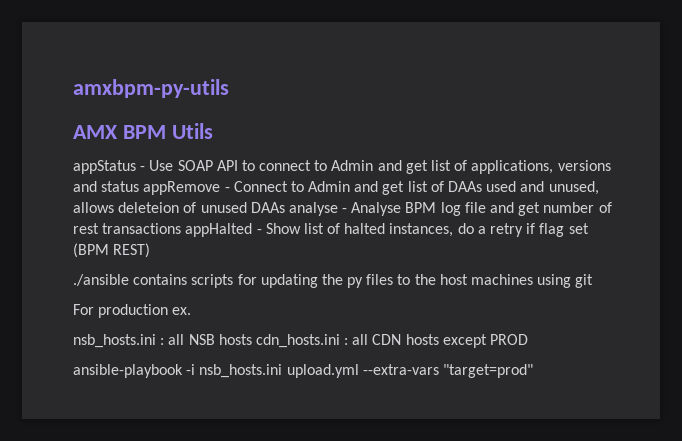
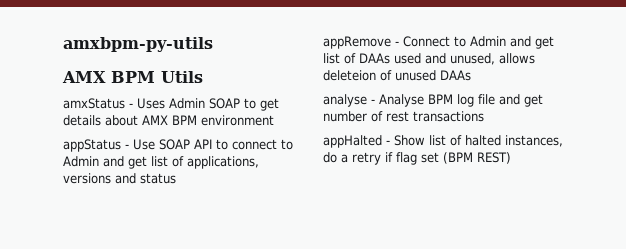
+ amxStatus - Uses Admin SOAP to get details about AMX BPM environment
- appStatus - Use SOAP API to connect to Admin and get list of applications, versions and status appRemove - Connect to Admin and get list of DAAs used and unused, allows deleteion of unused DAAs analyse - Analyse BPM log file and get number of rest transactions appHalted - Show list of halted instances, do a retry if flag set (BPM REST)
+ appStatus - Use SOAP API to connect to Admin and get list of applications, versions and status
+ appRemove - Connect to Admin and get list of DAAs used and unused, allows deleteion of unused DAAs
+ analyse - Analyse BPM log file and get number of rest transactions
+ appHalted - Show list of halted instances, do a retry if flag set (BPM REST)
- ./ansible contains scripts for updating the py files to the host machines using git
- For production ex.
- nsb_hosts.ini : all NSB hosts cdn_hosts.ini : all CDN hosts except PROD
- ansible-playbook -i nsb_hosts.ini upload.yml --extra-vars "target=prod"

